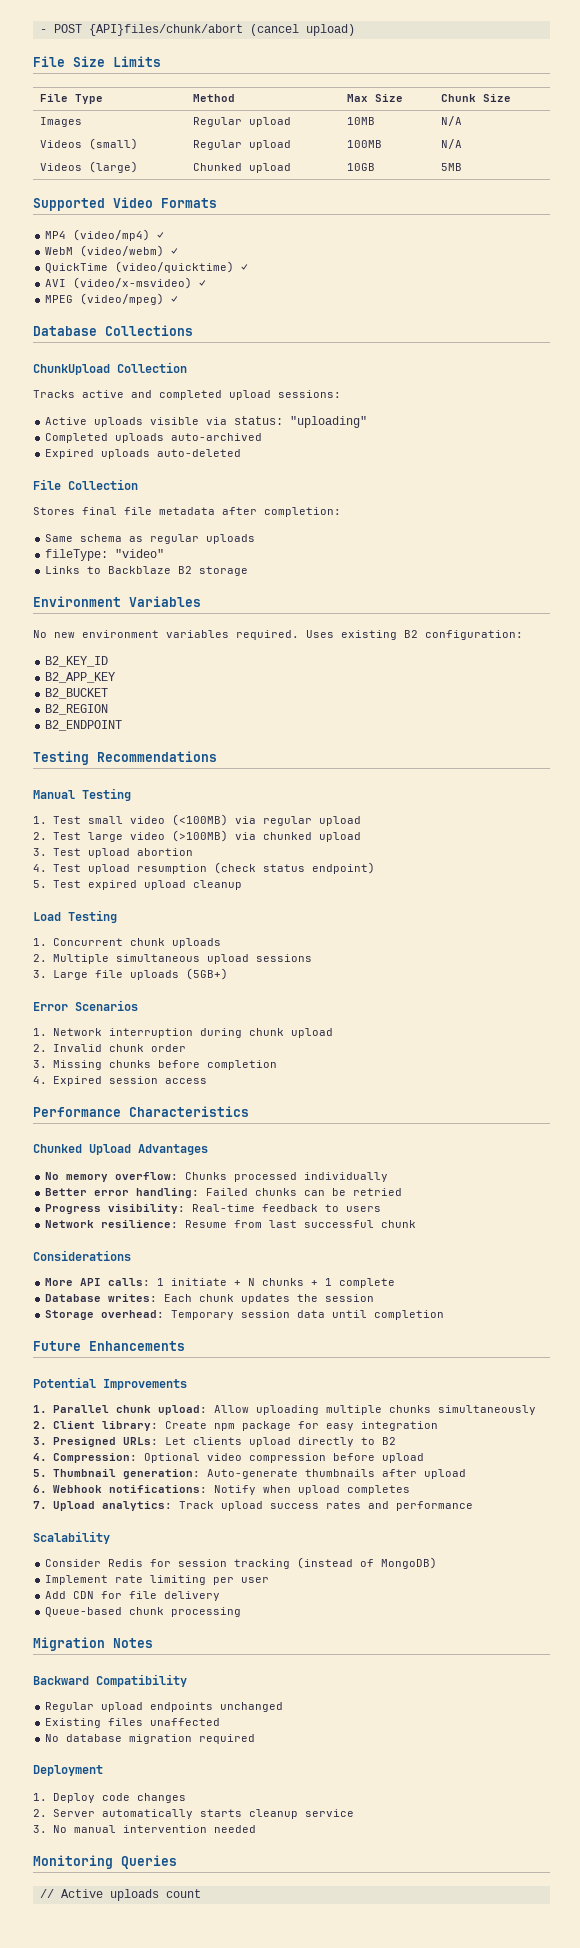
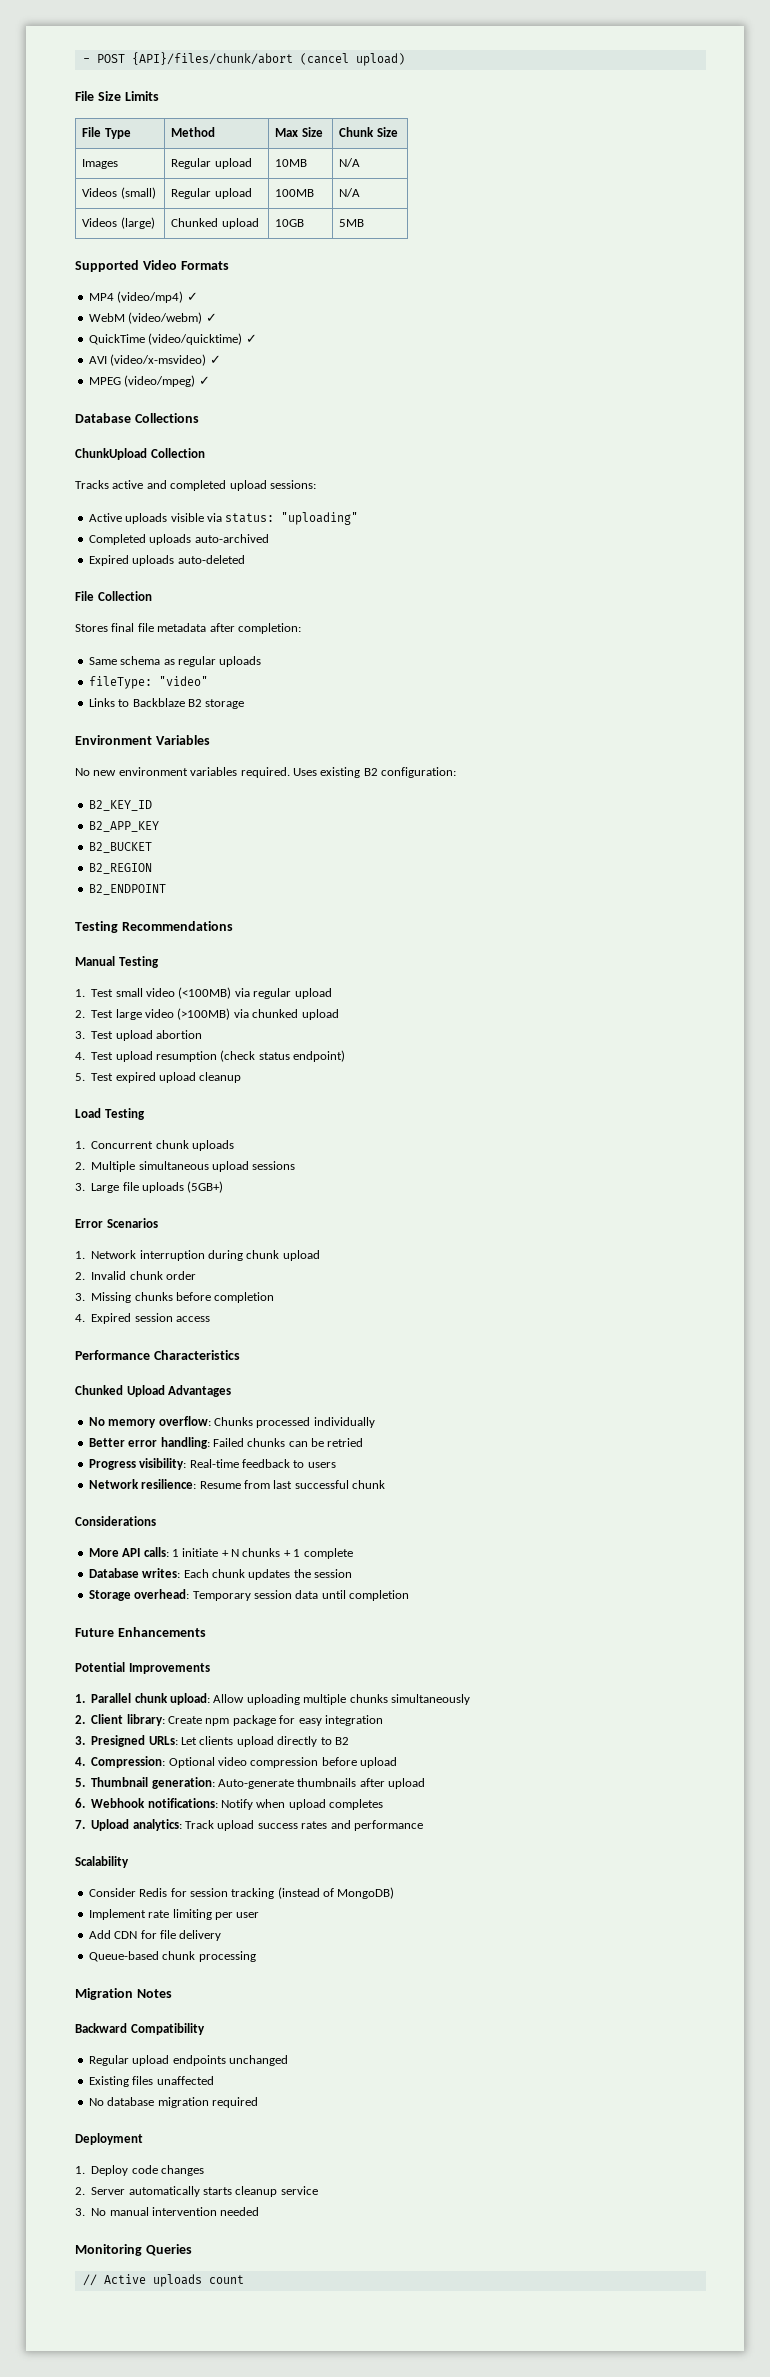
- - POST {API}files/chunk/abort (cancel upload)
+ - POST {API}/files/chunk/abort (cancel upload)

